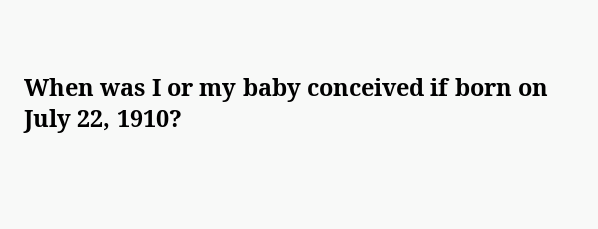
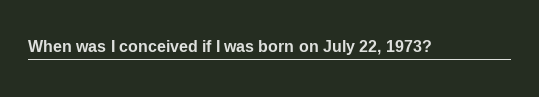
- When was I or my baby conceived if born on July 22, 1910?
+ When was I conceived if I was born on July 22, 1973?

